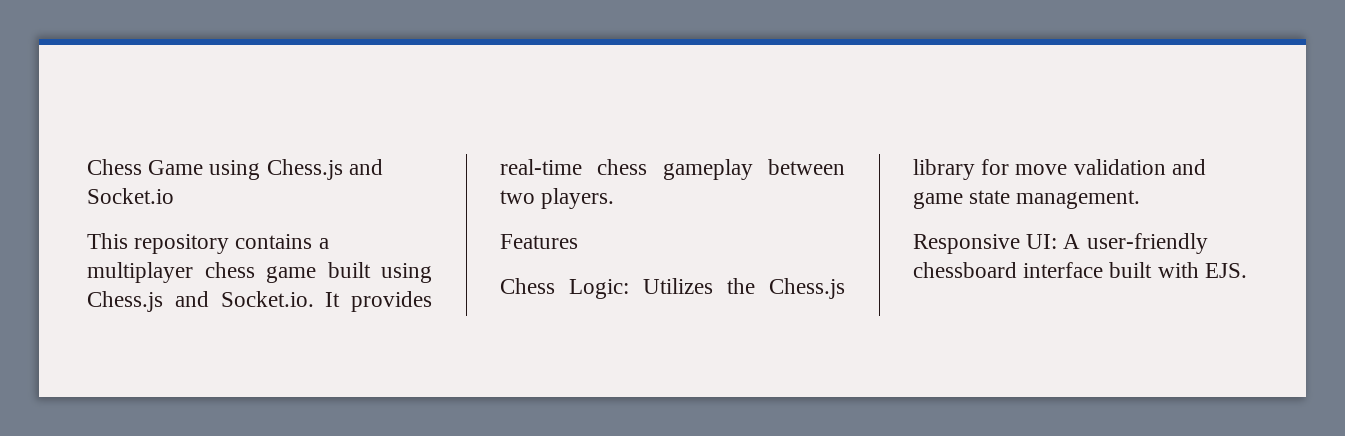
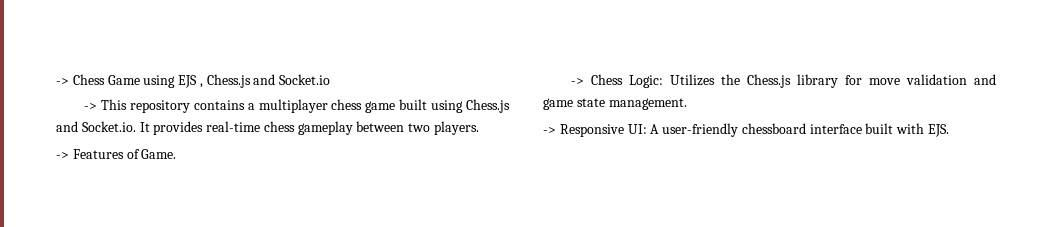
- Chess Game using Chess.js and Socket.io
+ -> Chess Game using EJS , Chess.js and Socket.io
- This repository contains a multiplayer chess game built using Chess.js and Socket.io. It provides real-time chess gameplay between two players.
+ -> This repository contains a multiplayer chess game built using Chess.js and Socket.io. It provides real-time chess gameplay between two players.
- Features
- Chess Logic: Utilizes the Chess.js library for move validation and game state management.
+ -> Features of Game.
+ -> Chess Logic: Utilizes the Chess.js library for move validation and game state management.
- Responsive UI: A user-friendly chessboard interface built with EJS.
+ -> Responsive UI: A user-friendly chessboard interface built with EJS.

